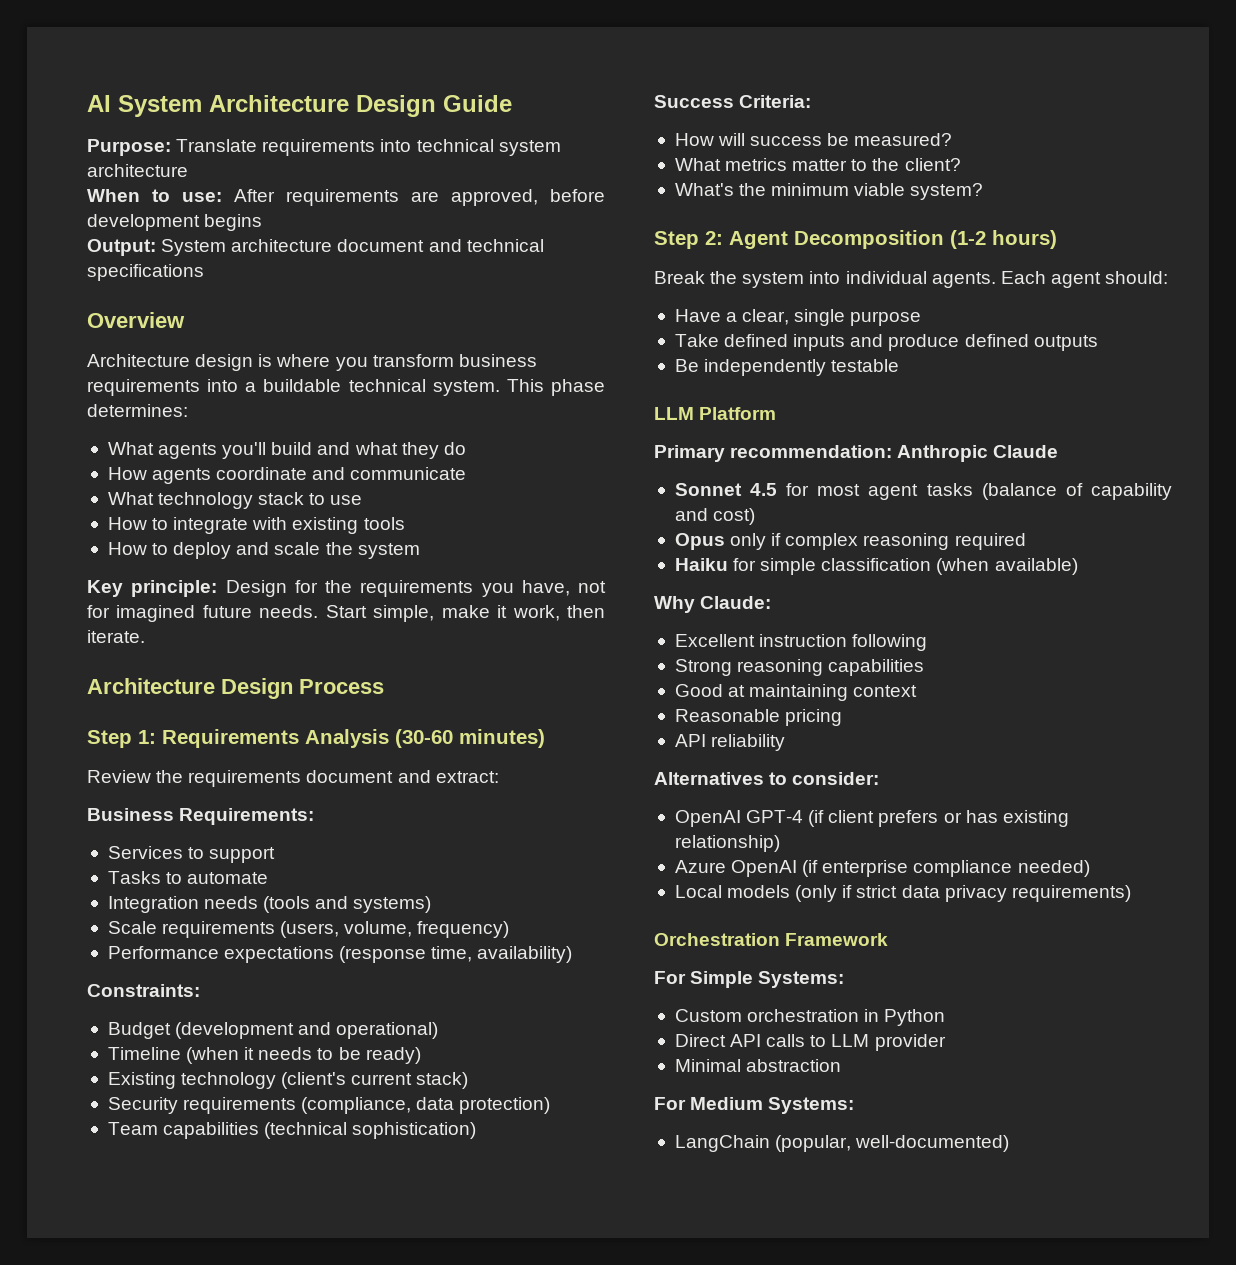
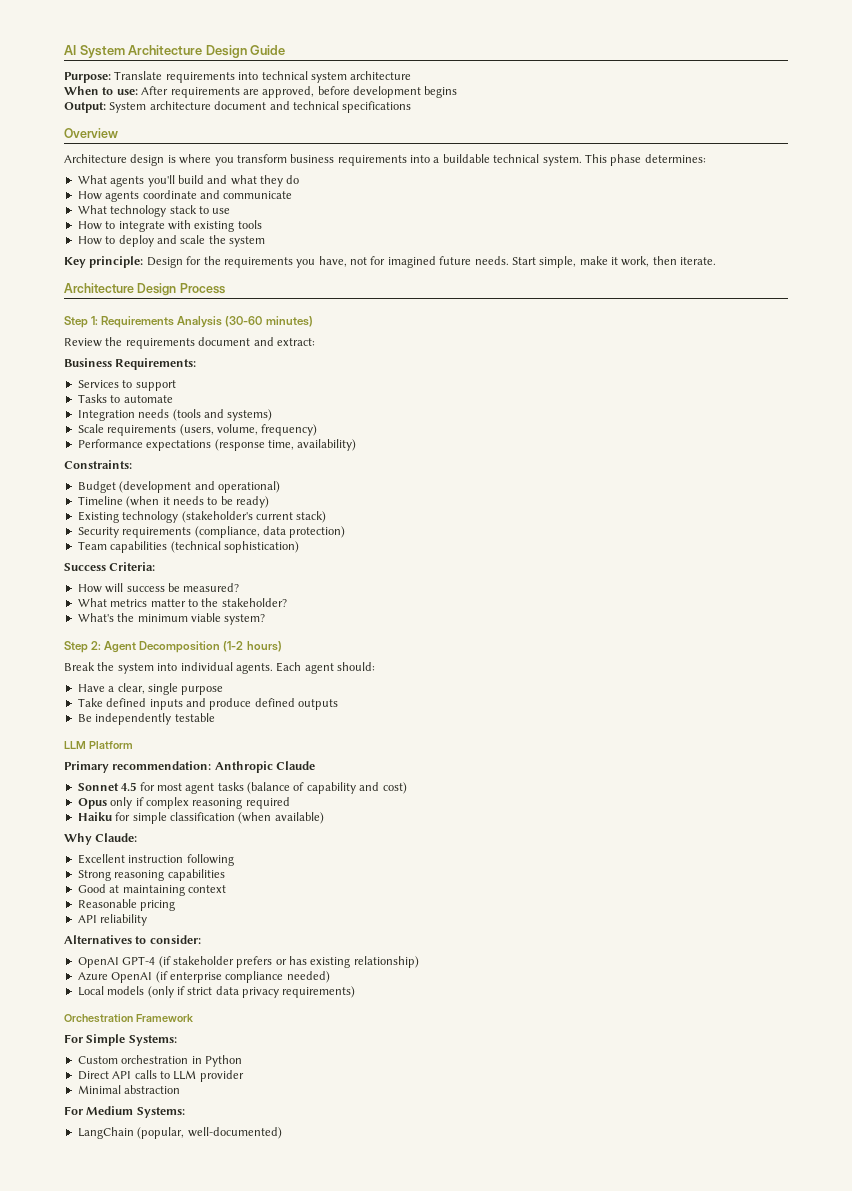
- Existing technology (client's current stack)
+ Existing technology (stakeholder's current stack)
- What metrics matter to the client?
+ What metrics matter to the stakeholder?
- OpenAI GPT-4 (if client prefers or has existing relationship)
+ OpenAI GPT-4 (if stakeholder prefers or has existing relationship)

